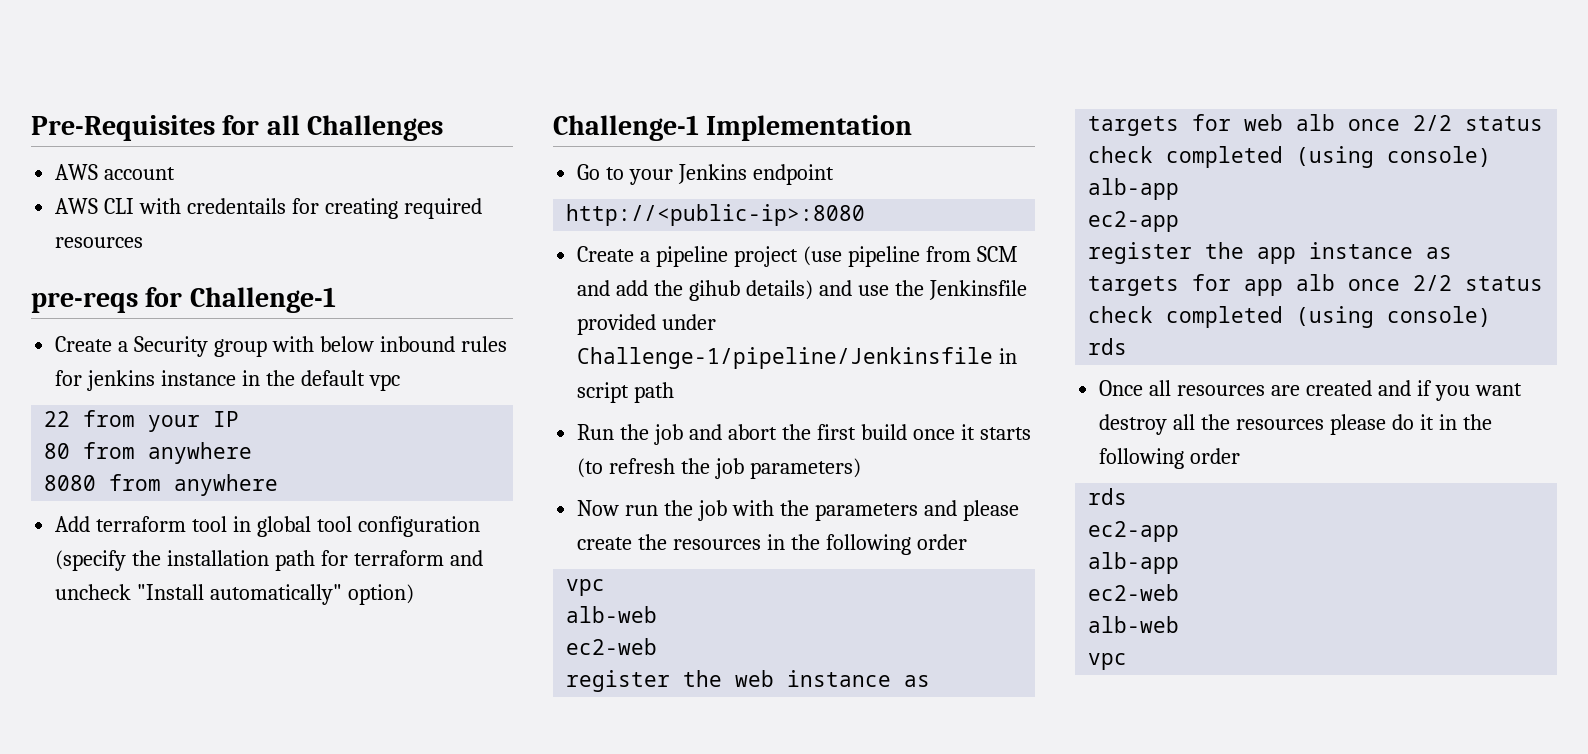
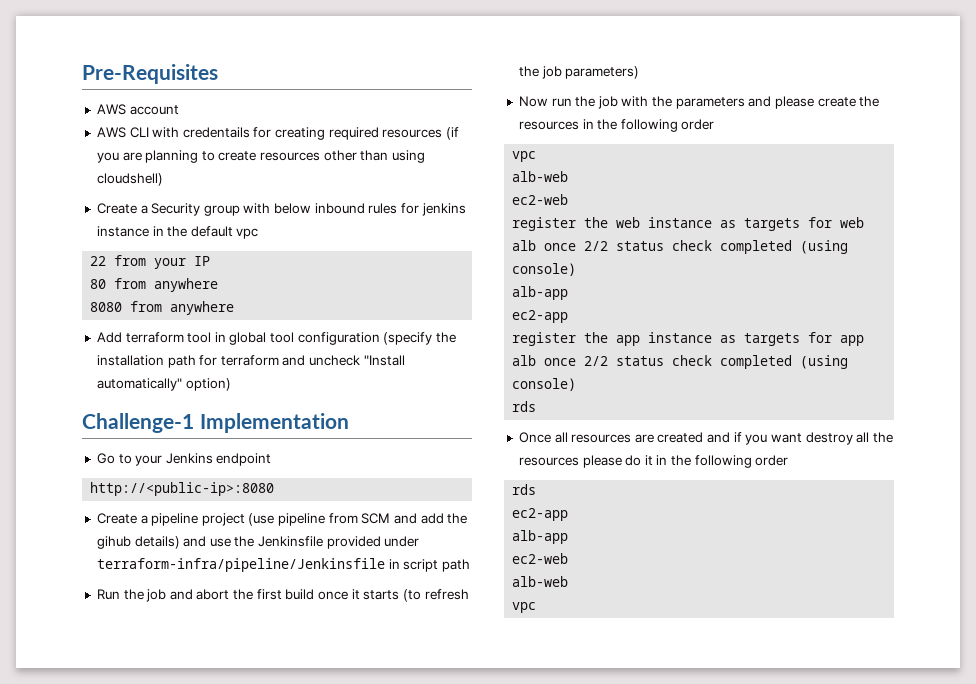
- Pre-Requisites for all Challenges
+ Pre-Requisites
- AWS CLI with credentails for creating required resources
- pre-reqs for Challenge-1
+ AWS CLI with credentails for creating required resources (if you are planning to create resources other than using cloudshell)
- Create a pipeline project (use pipeline from SCM and add the gihub details) and use the Jenkinsfile provided under Challenge-1/pipeline/Jenkinsfile in script path
+ Create a pipeline project (use pipeline from SCM and add the gihub details) and use the Jenkinsfile provided under terraform-infra/pipeline/Jenkinsfile in script path

